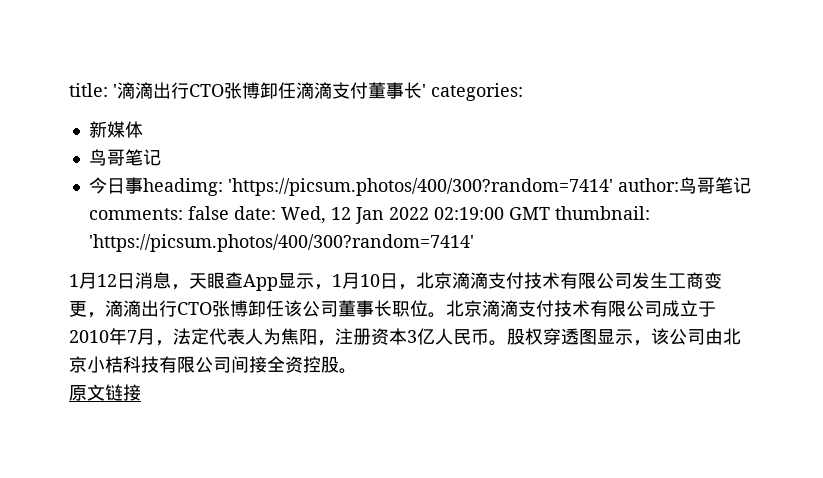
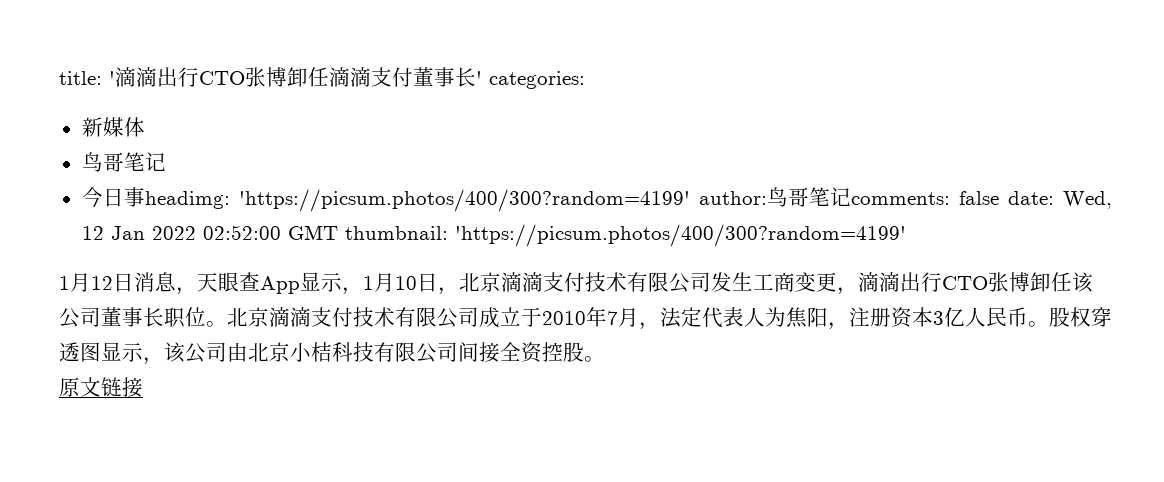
- 今日事headimg: 'https://picsum.photos/400/300?random=7414' author:鸟哥笔记comments: false date: Wed, 12 Jan 2022 02:19:00 GMT thumbnail: 'https://picsum.photos/400/300?random=7414'
+ 今日事headimg: 'https://picsum.photos/400/300?random=4199' author:鸟哥笔记comments: false date: Wed, 12 Jan 2022 02:52:00 GMT thumbnail: 'https://picsum.photos/400/300?random=4199'

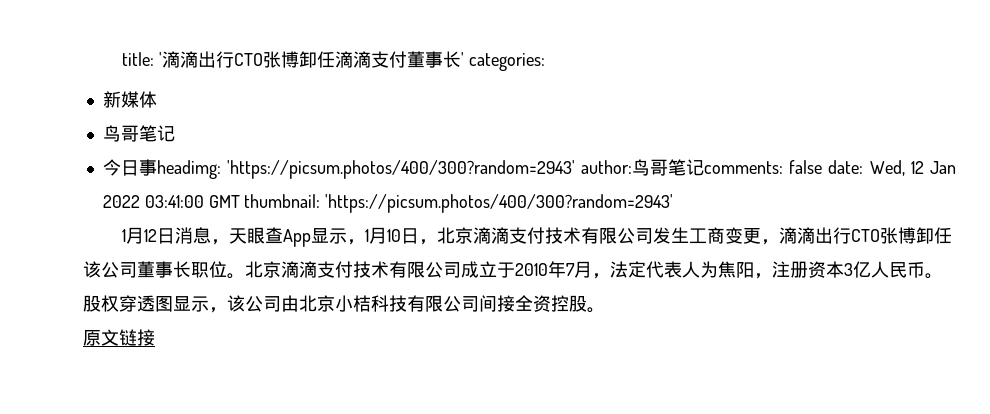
- 今日事headimg: 'https://picsum.photos/400/300?random=4199' author:鸟哥笔记comments: false date: Wed, 12 Jan 2022 02:52:00 GMT thumbnail: 'https://picsum.photos/400/300?random=4199'
+ 今日事headimg: 'https://picsum.photos/400/300?random=2943' author:鸟哥笔记comments: false date: Wed, 12 Jan 2022 03:41:00 GMT thumbnail: 'https://picsum.photos/400/300?random=2943'

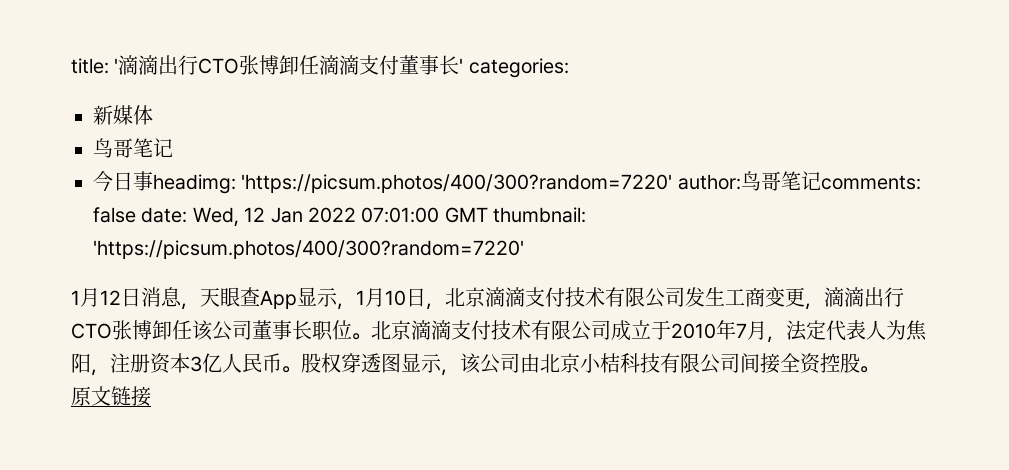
- 今日事headimg: 'https://picsum.photos/400/300?random=2943' author:鸟哥笔记comments: false date: Wed, 12 Jan 2022 03:41:00 GMT thumbnail: 'https://picsum.photos/400/300?random=2943'
+ 今日事headimg: 'https://picsum.photos/400/300?random=7220' author:鸟哥笔记comments: false date: Wed, 12 Jan 2022 07:01:00 GMT thumbnail: 'https://picsum.photos/400/300?random=7220'

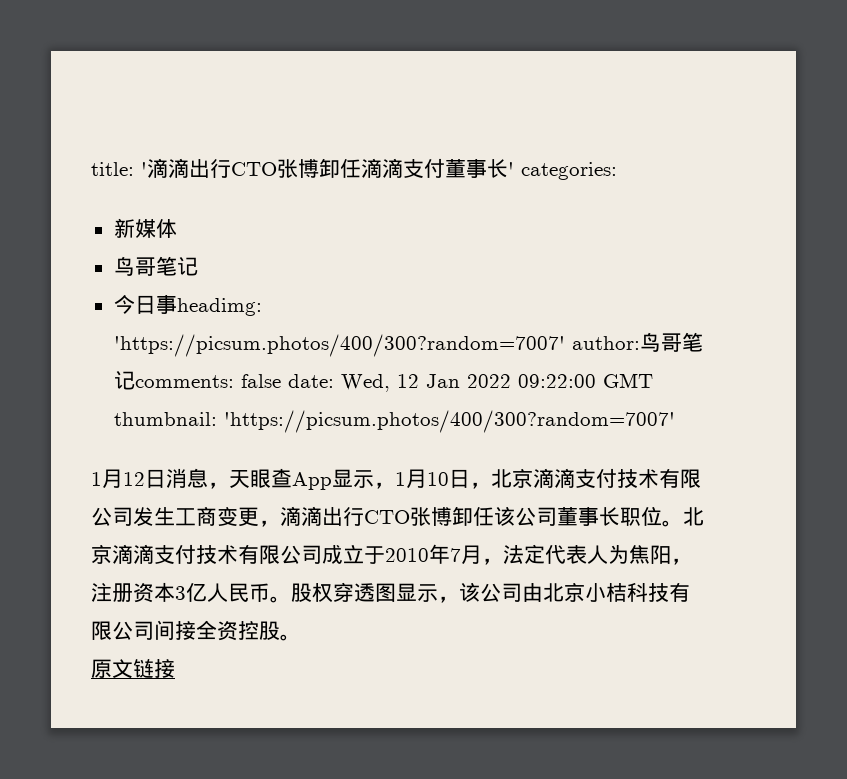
- 今日事headimg: 'https://picsum.photos/400/300?random=7220' author:鸟哥笔记comments: false date: Wed, 12 Jan 2022 07:01:00 GMT thumbnail: 'https://picsum.photos/400/300?random=7220'
+ 今日事headimg: 'https://picsum.photos/400/300?random=7007' author:鸟哥笔记comments: false date: Wed, 12 Jan 2022 09:22:00 GMT thumbnail: 'https://picsum.photos/400/300?random=7007'

